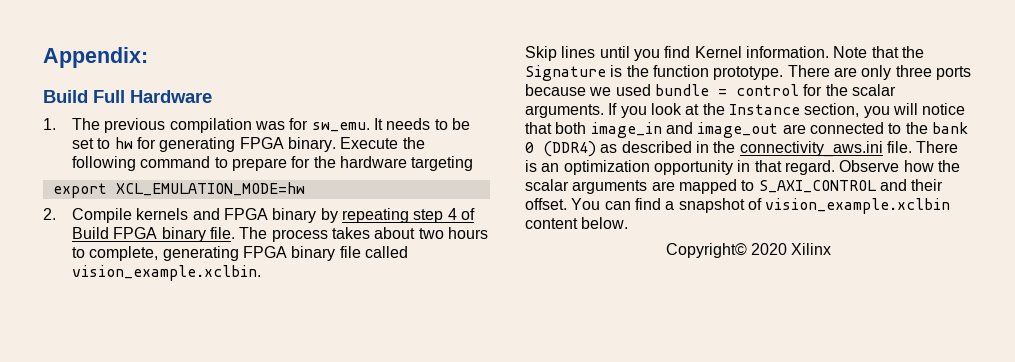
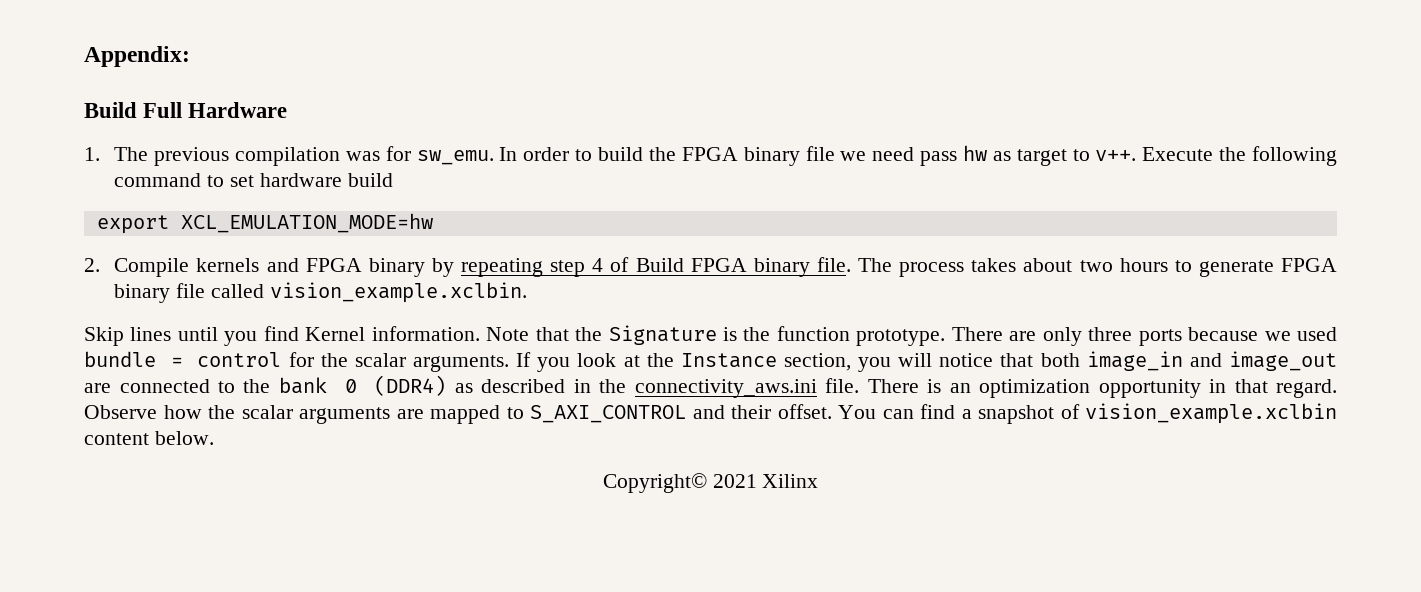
- It needs to be set to hw for generating FPGA binary.
+ In order to build the FPGA binary file we need pass hw as target to v++.
- Execute the following command to prepare for the hardware targeting
+ Execute the following command to set hardware build
- The process takes about two hours to complete, generating FPGA binary file called vision_example.xclbin.
+ The process takes about two hours to generate FPGA binary file called vision_example.xclbin.
- Copyright© 2020 Xilinx
+ Copyright© 2021 Xilinx

